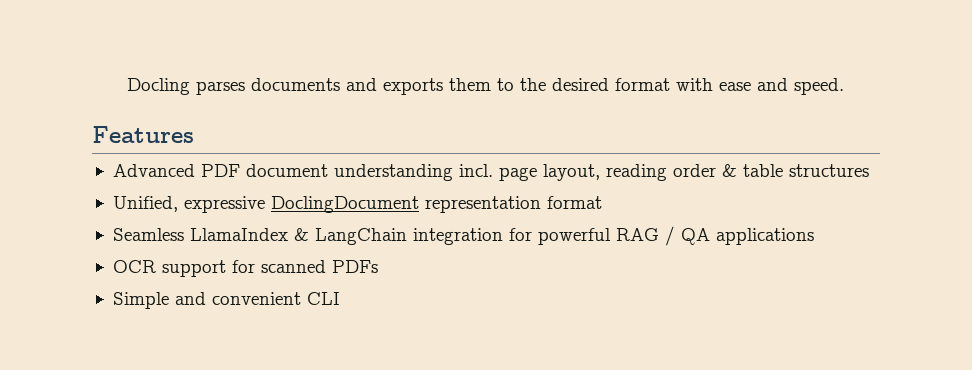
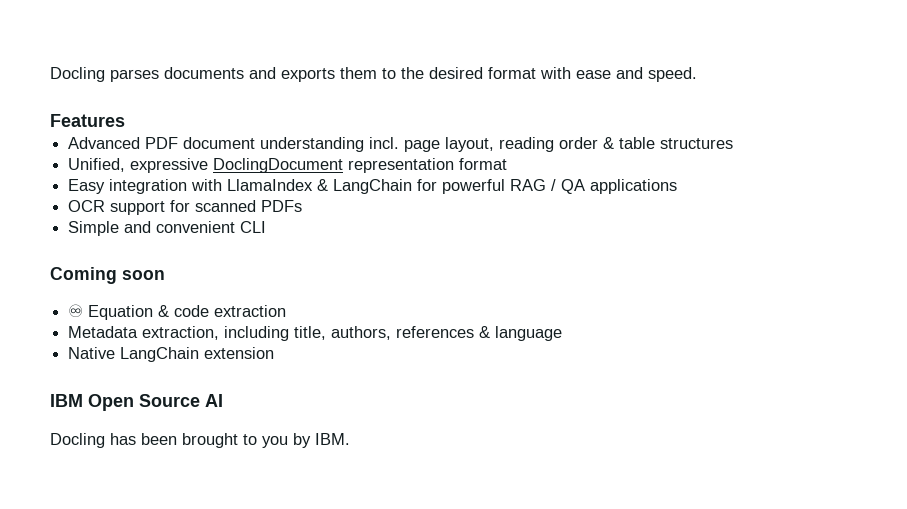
- Seamless LlamaIndex & LangChain integration for powerful RAG / QA applications
+ Easy integration with LlamaIndex & LangChain for powerful RAG / QA applications
+ Coming soon
+ ♾ Equation & code extraction
+ Metadata extraction, including title, authors, references & language
+ Native LangChain extension
+ IBM Open Source AI
+ Docling has been brought to you by IBM.

